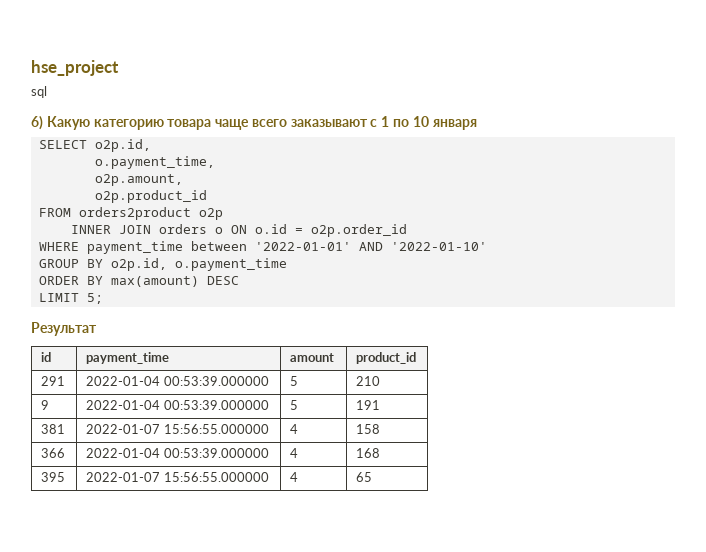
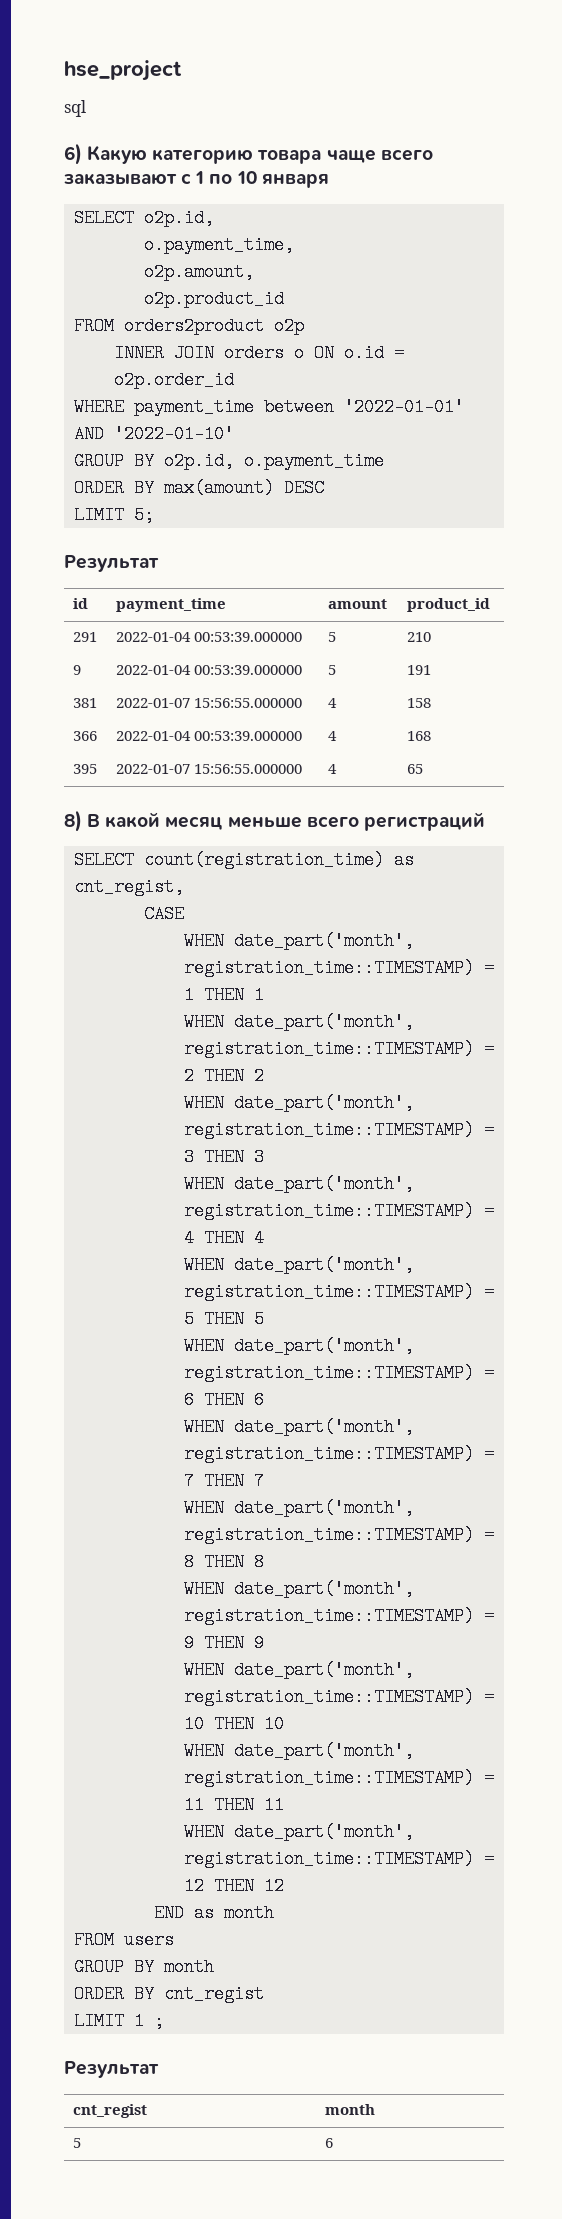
+ 8) В какой месяц меньше всего регистраций
+ SELECT count(registration_time) as cnt_regist,
+ CASE
+ WHEN date_part('month', registration_time::TIMESTAMP) = 1 THEN 1
+ WHEN date_part('month', registration_time::TIMESTAMP) = 2 THEN 2
+ WHEN date_part('month', registration_time::TIMESTAMP) = 3 THEN 3
+ WHEN date_part('month', registration_time::TIMESTAMP) = 4 THEN 4
+ WHEN date_part('month', registration_time::TIMESTAMP) = 5 THEN 5
+ WHEN date_part('month', registration_time::TIMESTAMP) = 6 THEN 6
+ WHEN date_part('month', registration_time::TIMESTAMP) = 7 THEN 7
+ WHEN date_part('month', registration_time::TIMESTAMP) = 8 THEN 8
+ WHEN date_part('month', registration_time::TIMESTAMP) = 9 THEN 9
+ WHEN date_part('month', registration_time::TIMESTAMP) = 10 THEN 10
+ WHEN date_part('month', registration_time::TIMESTAMP) = 11 THEN 11
+ WHEN date_part('month', registration_time::TIMESTAMP) = 12 THEN 12
+ END as month
+ FROM users
+ GROUP BY month
+ ORDER BY cnt_regist
+ LIMIT 1 ;
+ Результат
+ cnt_regist | month
+ 5 | 6

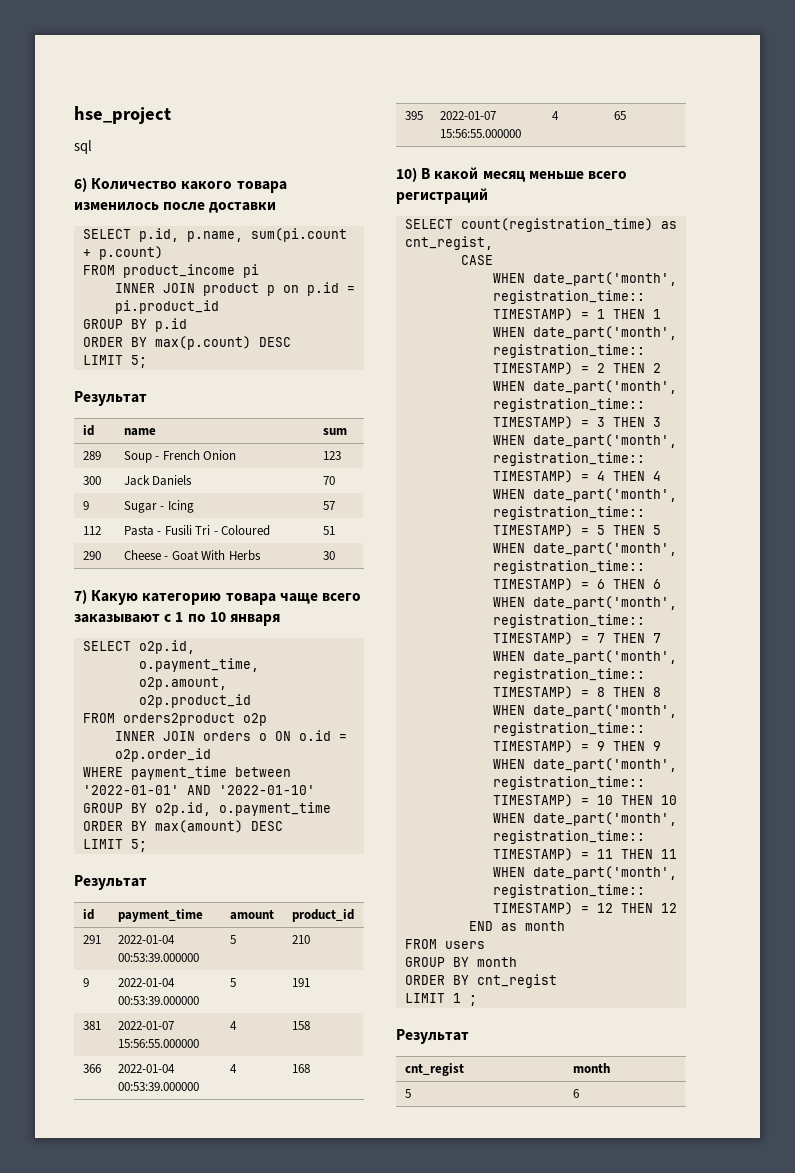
- 6) Какую категорию товара чаще всего заказывают с 1 по 10 января
+ 6) Количество какого товара изменилось после доставки
+ SELECT p.id, p.name, sum(pi.count + p.count)
+ FROM product_income pi
+ INNER JOIN product p on p.id = pi.product_id
+ GROUP BY p.id
+ ORDER BY max(p.count) DESC
+ LIMIT 5;
+ Результат
+ id | name | sum
+ 289 | Soup - French Onion | 123
+ 300 | Jack Daniels | 70
+ 9 | Sugar - Icing | 57
+ 112 | Pasta - Fusili Tri - Coloured | 51
+ 290 | Cheese - Goat With Herbs | 30
+ 7) Какую категорию товара чаще всего заказывают с 1 по 10 января
- 8) В какой месяц меньше всего регистраций
+ 10) В какой месяц меньше всего регистраций

